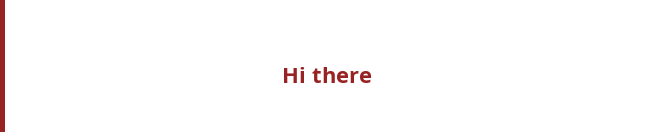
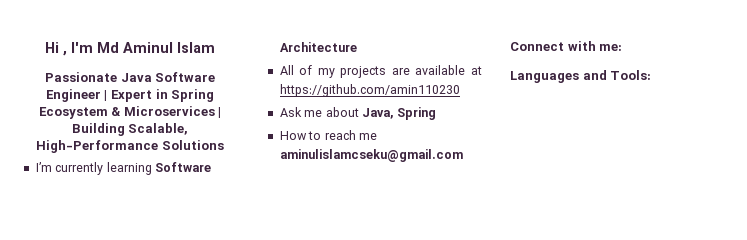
- Hi there
+ Hi , I'm Md Aminul Islam
+ Passionate Java Software Engineer | Expert in Spring Ecosystem & Microservices | Building Scalable, High-Performance Solutions
+ I’m currently learning Software Architecture
+ All of my projects are available at https://github.com/amin110230
+ Ask me about Java, Spring
+ How to reach me aminulislamcseku@gmail.com
+ Connect with me:
+ Languages and Tools:

